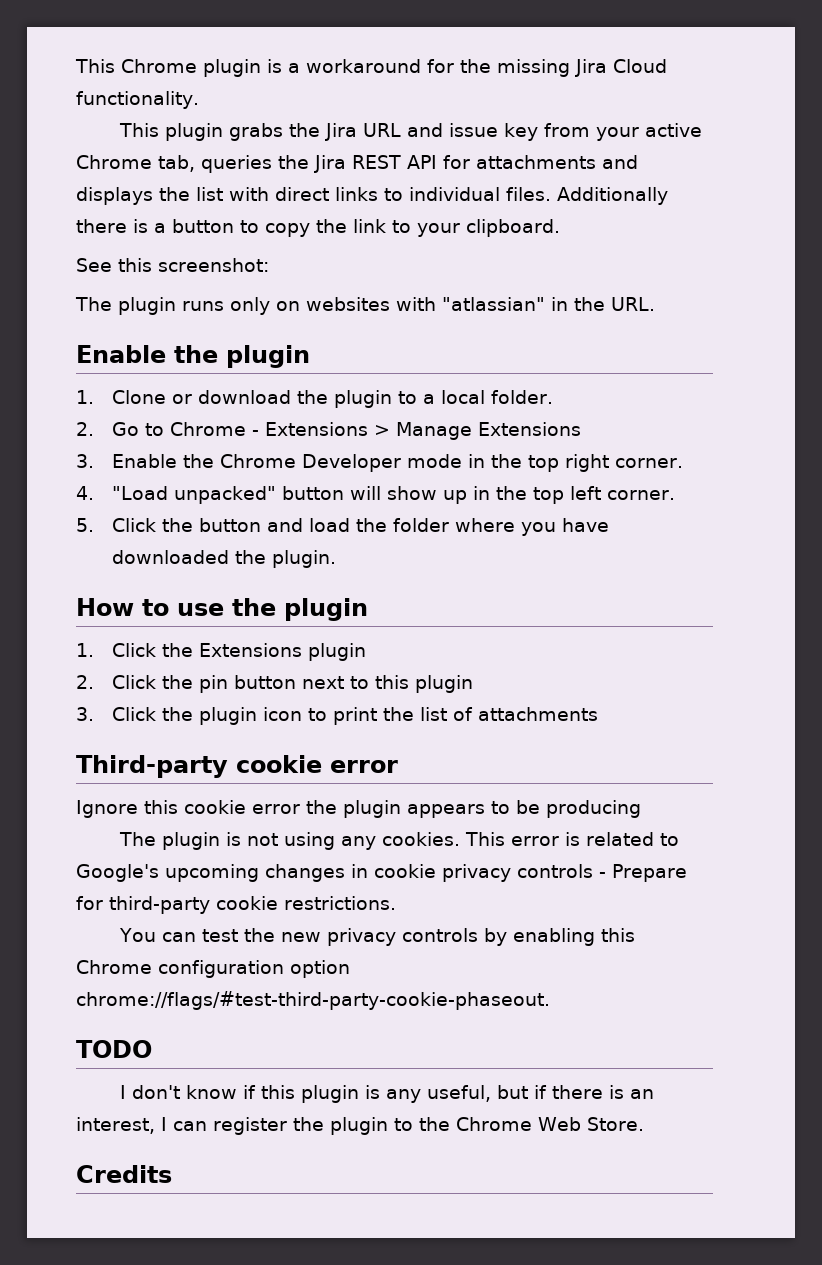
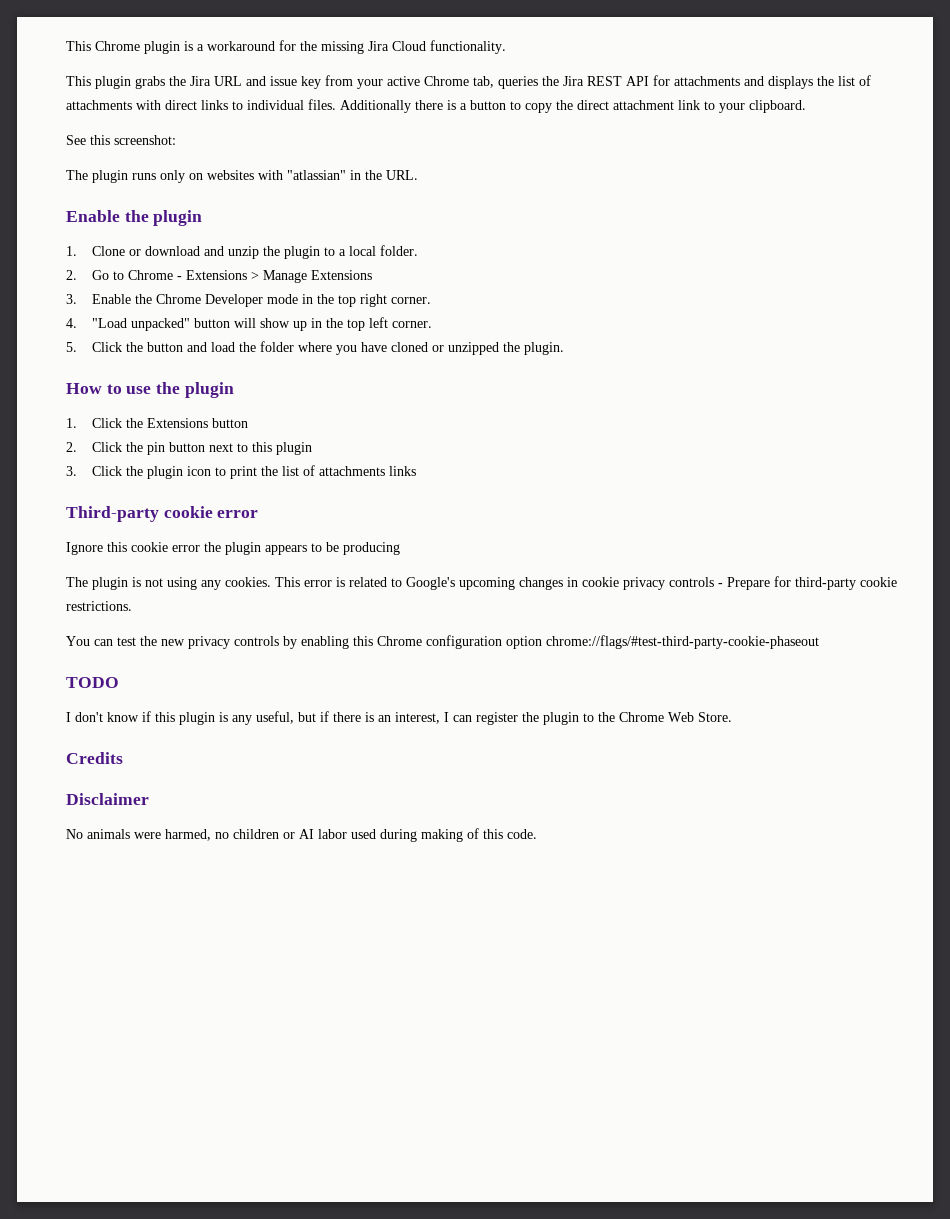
- This plugin grabs the Jira URL and issue key from your active Chrome tab, queries the Jira REST API for attachments and displays the list with direct links to individual files.
+ This plugin grabs the Jira URL and issue key from your active Chrome tab, queries the Jira REST API for attachments and displays the list of attachments with direct links to individual files.
- Additionally there is a button to copy the link to your clipboard.
+ Additionally there is a button to copy the direct attachment link to your clipboard.
- 1. Clone or download the plugin to a local folder.
+ 1. Clone or download and unzip the plugin to a local folder.
- 5. Click the button and load the folder where you have downloaded the plugin.
+ 5. Click the button and load the folder where you have cloned or unzipped the plugin.
- 1. Click the Extensions plugin
+ 1. Click the Extensions button
- 3. Click the plugin icon to print the list of attachments
+ 3. Click the plugin icon to print the list of attachments links
- You can test the new privacy controls by enabling this Chrome configuration option chrome://flags/#test-third-party-cookie-phaseout.
+ You can test the new privacy controls by enabling this Chrome configuration option chrome://flags/#test-third-party-cookie-phaseout
+ Disclaimer
+ No animals were harmed, no children or AI labor used during making of this code.

